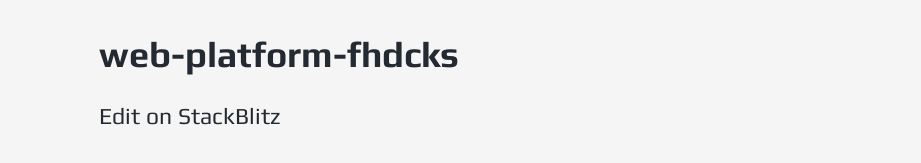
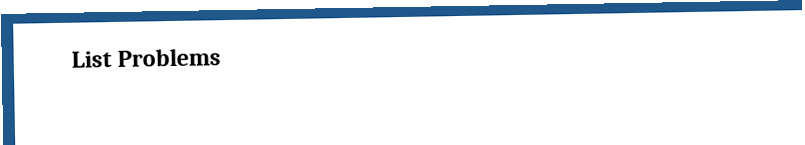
- web-platform-fhdcks
- Edit on StackBlitz
+ List Problems

